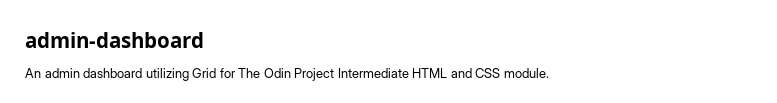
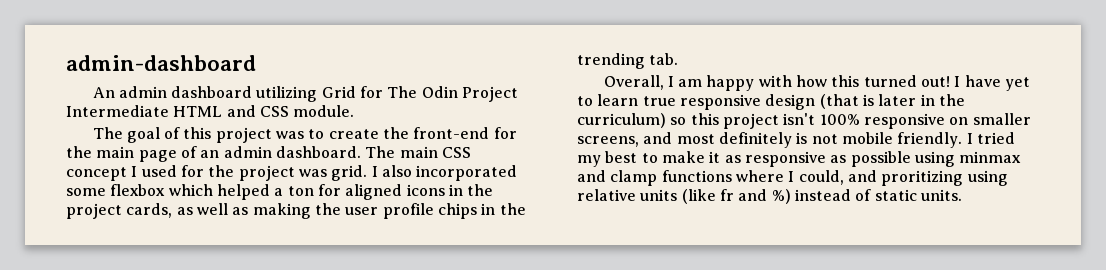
+ The goal of this project was to create the front-end for the main page of an admin dashboard. The main CSS concept I used for the project was grid. I also incorporated some flexbox which helped a ton for aligned icons in the project cards, as well as making the user profile chips in the trending tab.
+ Overall, I am happy with how this turned out! I have yet to learn true responsive design (that is later in the curriculum) so this project isn't 100% responsive on smaller screens, and most definitely is not mobile friendly. I tried my best to make it as responsive as possible using minmax and clamp functions where I could, and proritizing using relative units (like fr and %) instead of static units.

